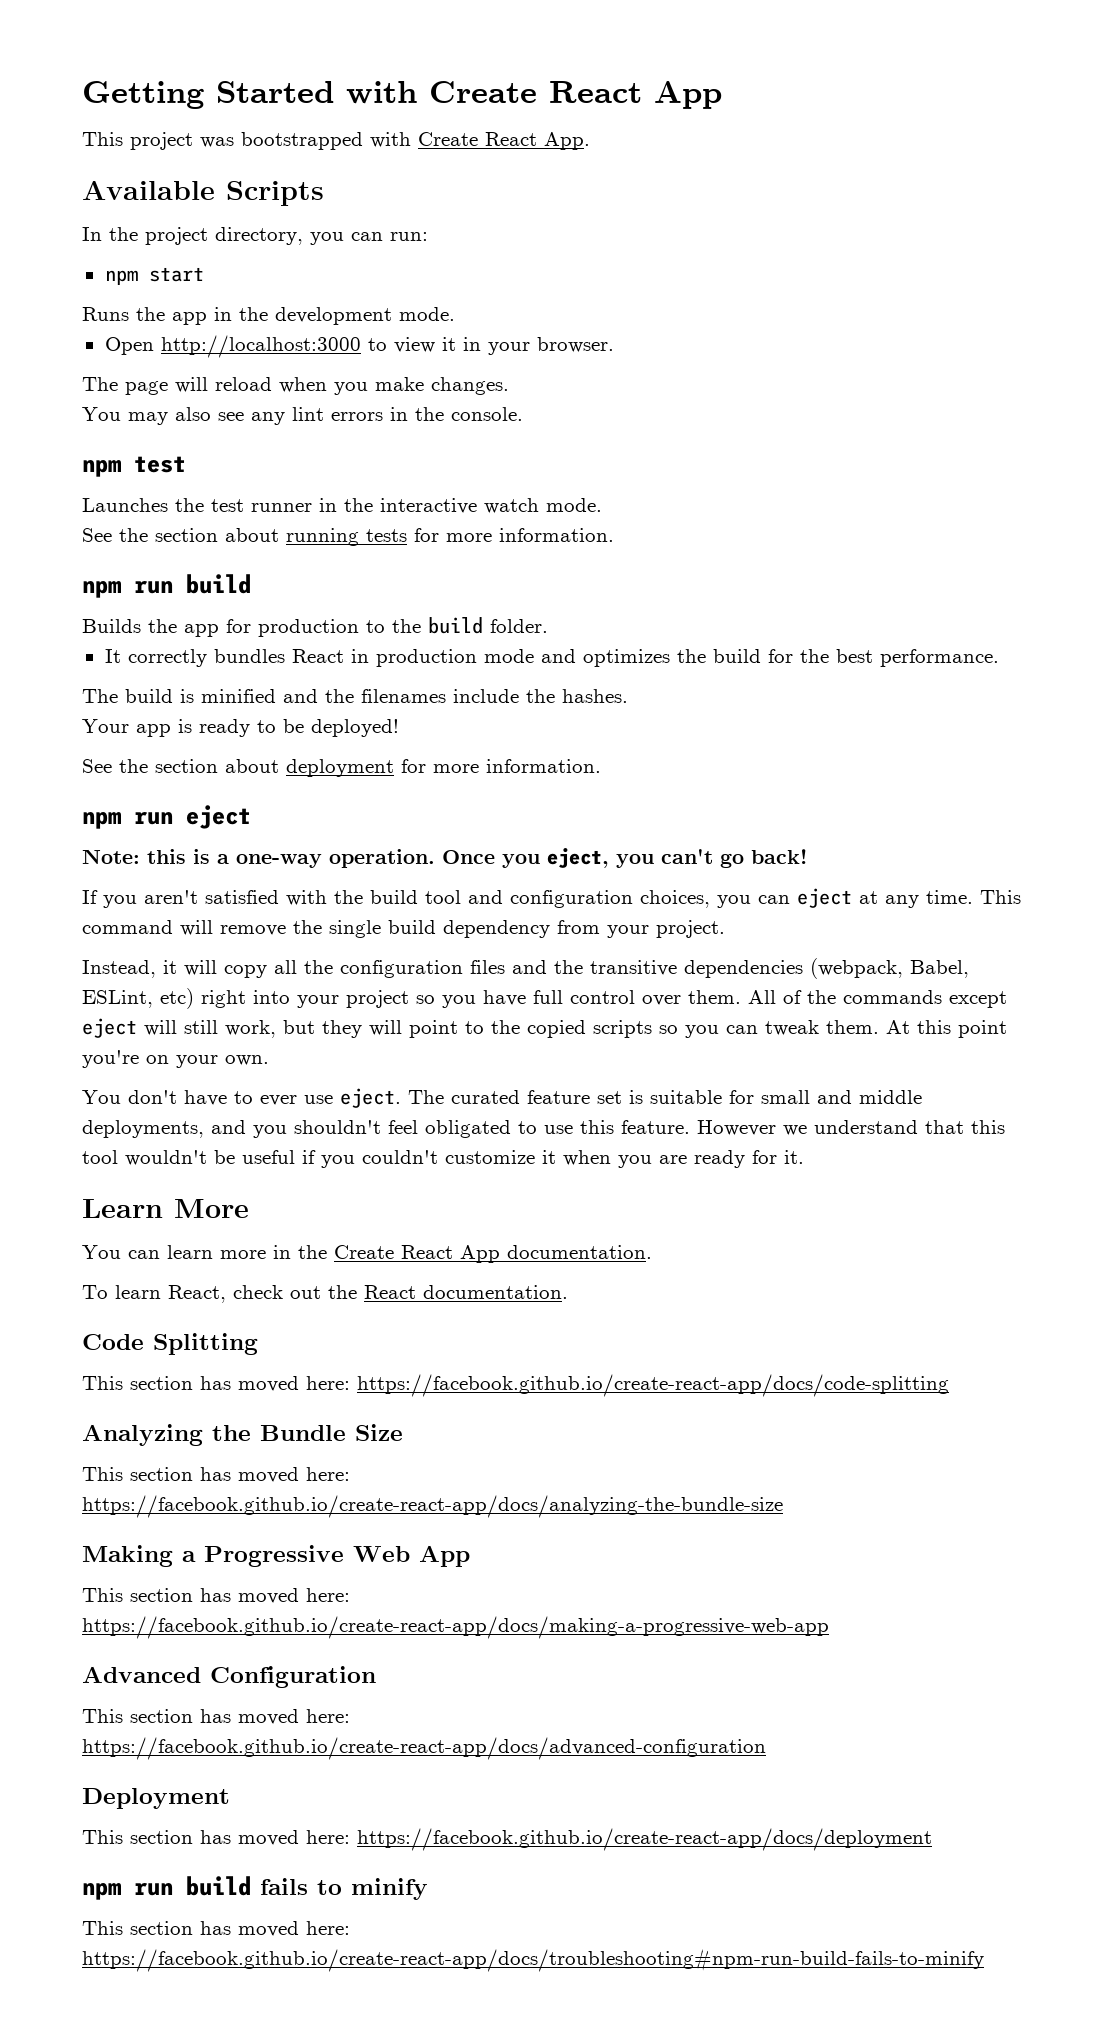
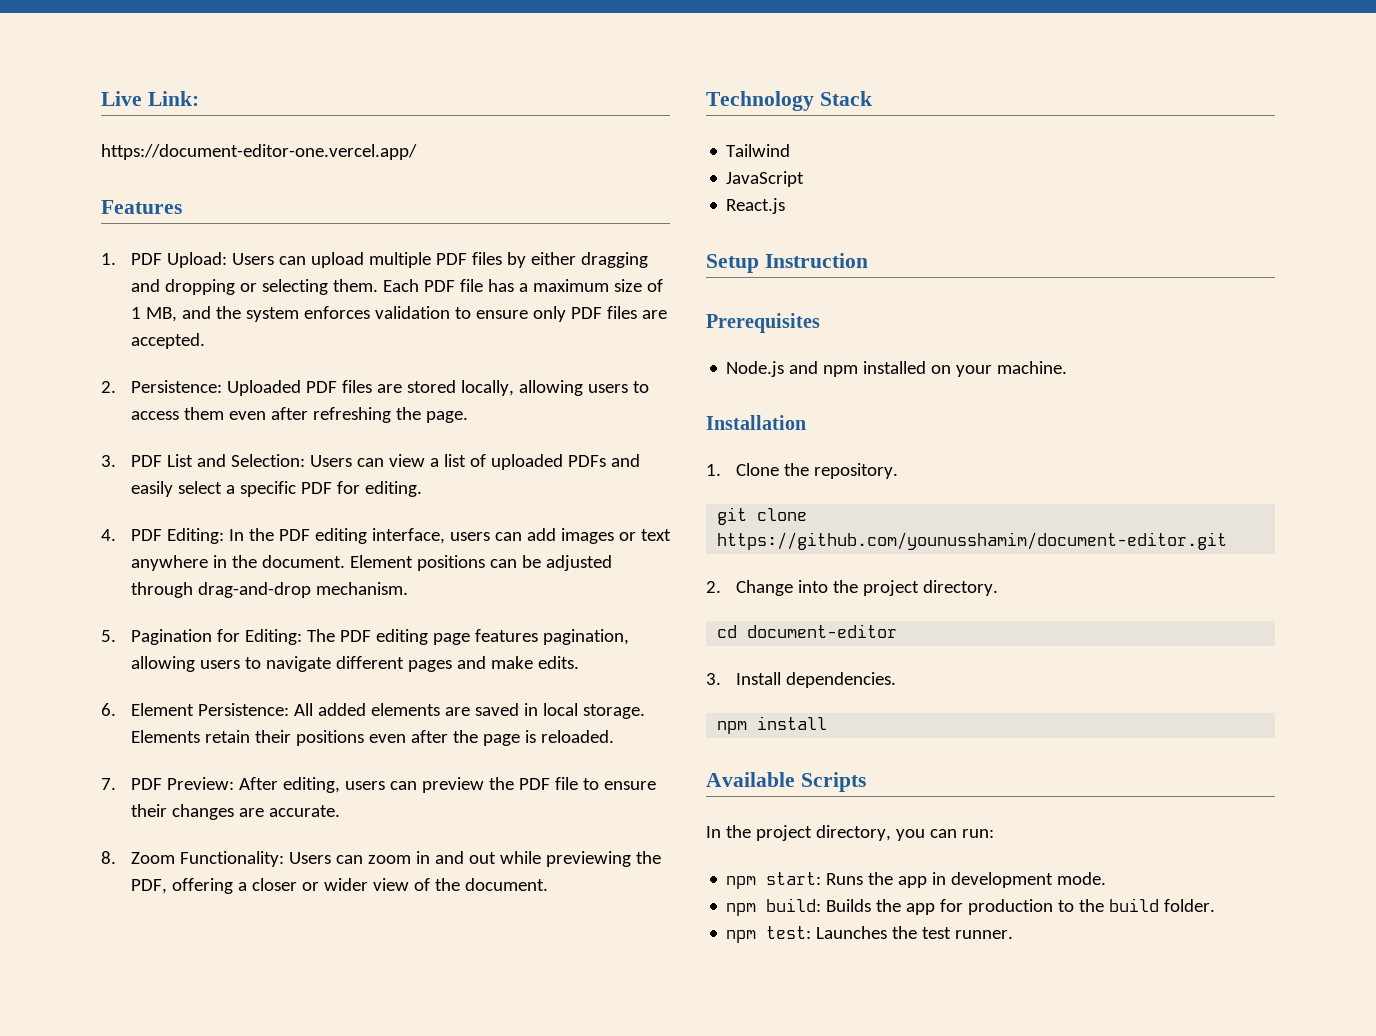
- Getting Started with Create React App
- This project was bootstrapped with Create React App.
+ Live Link:
+ https://document-editor-one.vercel.app/
+ Features
+ 1. PDF Upload: Users can upload multiple PDF files by either dragging and dropping or selecting them. Each PDF file has a maximum size of 1 MB, and the system enforces validation to ensure only PDF files are accepted.
+ 2. Persistence: Uploaded PDF files are stored locally, allowing users to access them even after refreshing the page.
+ 3. PDF List and Selection: Users can view a list of uploaded PDFs and easily select a specific PDF for editing.
+ 4. PDF Editing: In the PDF editing interface, users can add images or text anywhere in the document. Element positions can be adjusted through drag-and-drop mechanism.
+ 5. Pagination for Editing: The PDF editing page features pagination, allowing users to navigate different pages and make edits.
+ 6. Element Persistence: All added elements are saved in local storage. Elements retain their positions even after the page is reloaded.
+ 7. PDF Preview: After editing, users can preview the PDF file to ensure their changes are accurate.
+ 8. Zoom Functionality: Users can zoom in and out while previewing the PDF, offering a closer or wider view of the document.
+ Technology Stack
+ Tailwind
+ JavaScript
+ React.js
+ Setup Instruction
+ Prerequisites
+ Node.js and npm installed on your machine.
+ Installation
+ 1. Clone the repository.
+ git clone https://github.com/younusshamim/document-editor.git
+ 2. Change into the project directory.
+ cd document-editor
+ 3. Install dependencies.
+ npm install
- npm start
- Runs the app in the development mode.
+ npm start: Runs the app in development mode.
- Open http://localhost:3000 to view it in your browser.
- The page will reload when you make changes.
- You may also see any lint errors in the console.
- npm test
- Launches the test runner in the interactive watch mode.
- See the section about running tests for more information.
- npm run build
- Builds the app for production to the build folder.
+ npm build: Builds the app for production to the build folder.
- It correctly bundles React in production mode and optimizes the build for the best performance.
- The build is minified and the filenames include the hashes.
- Your app is ready to be deployed!
- See the section about deployment for more information.
- npm run eject
- Note: this is a one-way operation. Once you eject, you can't go back!
- If you aren't satisfied with the build tool and configuration choices, you can eject at any time. This command will remove the single build dependency from your project.
- Instead, it will copy all the configuration files and the transitive dependencies (webpack, Babel, ESLint, etc) right into your project so you have full control over them. All of the commands except eject will still work, but they will point to the copied scripts so you can tweak them. At this point you're on your own.
- You don't have to ever use eject. The curated feature set is suitable for small and middle deployments, and you shouldn't feel obligated to use this feature. However we understand that this tool wouldn't be useful if you couldn't customize it when you are ready for it.
- Learn More
- You can learn more in the Create React App documentation.
- To learn React, check out the React documentation.
- Code Splitting
- This section has moved here: https://facebook.github.io/create-react-app/docs/code-splitting
- Analyzing the Bundle Size
- This section has moved here: https://facebook.github.io/create-react-app/docs/analyzing-the-bundle-size
- Making a Progressive Web App
- This section has moved here: https://facebook.github.io/create-react-app/docs/making-a-progressive-web-app
- Advanced Configuration
- This section has moved here: https://facebook.github.io/create-react-app/docs/advanced-configuration
- Deployment
- This section has moved here: https://facebook.github.io/create-react-app/docs/deployment
- npm run build fails to minify
- This section has moved here: https://facebook.github.io/create-react-app/docs/troubleshooting#npm-run-build-fails-to-minify
+ npm test: Launches the test runner.

